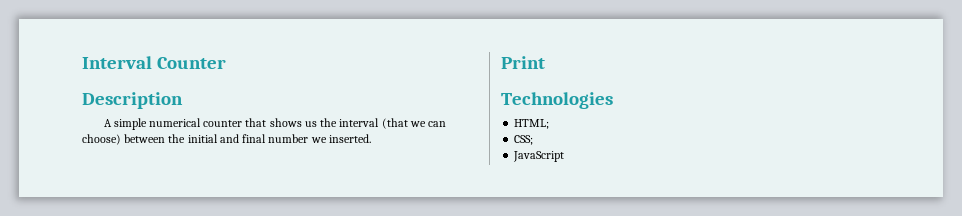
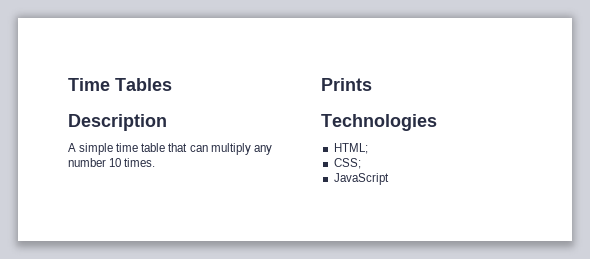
- Interval Counter
+ Time Tables
- A simple numerical counter that shows us the interval (that we can choose) between the initial and final number we inserted.
- Print
+ A simple time table that can multiply any number 10 times.
+ Prints

